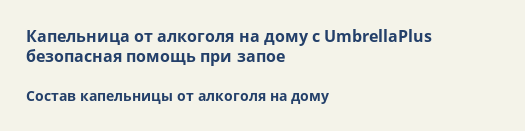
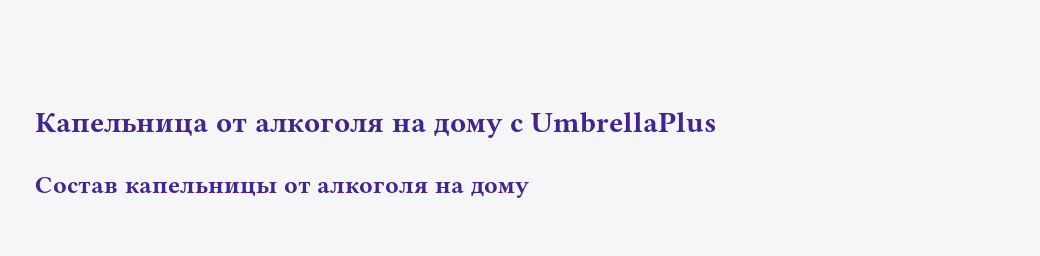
- Капельница от алкоголя на дому с UmbrellaPlus безопасная помощь при запое
+ Капельница от алкоголя на дому с UmbrellaPlus

